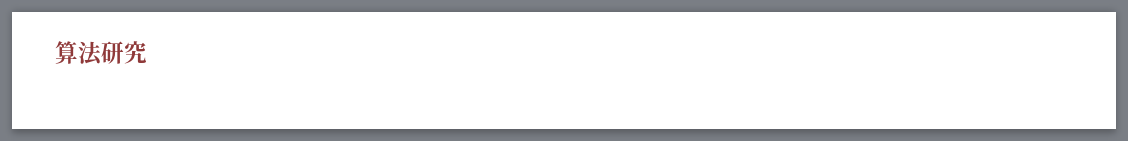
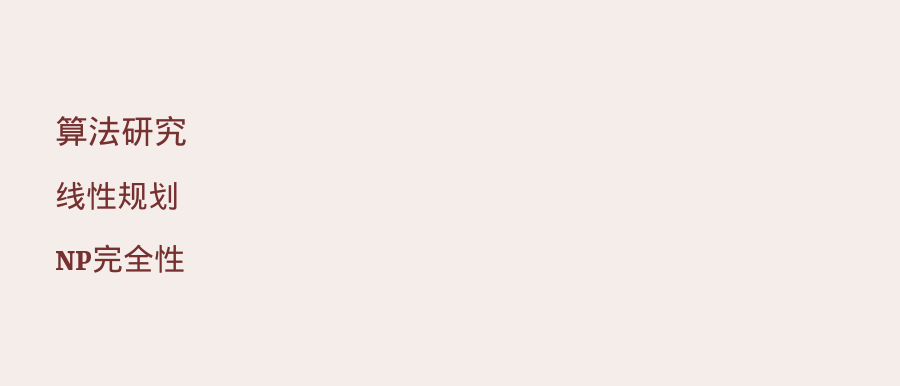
+ 线性规划
+ NP完全性

